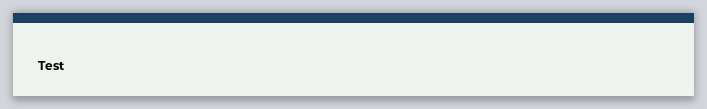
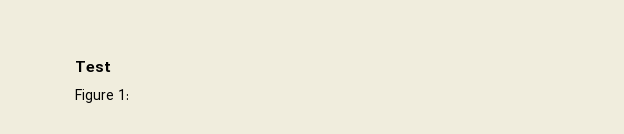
+ Figure 1:

